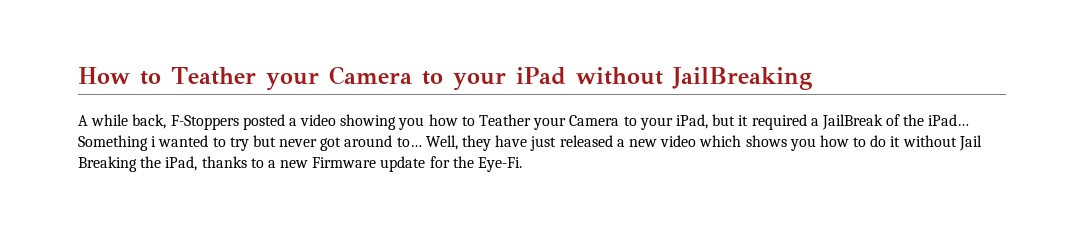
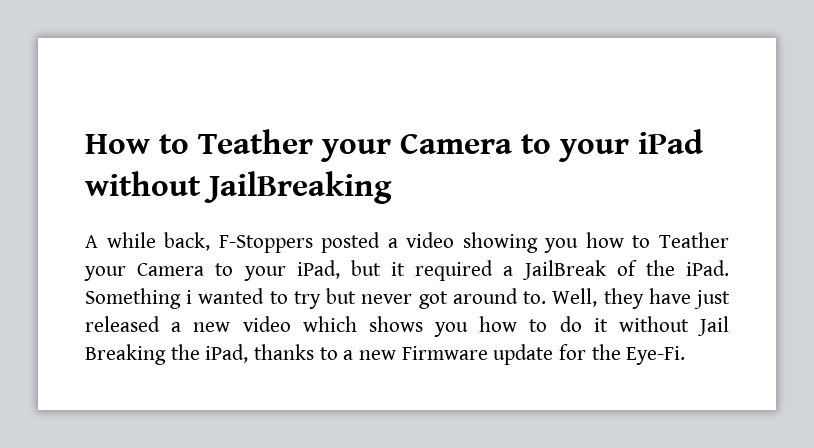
- A while back, F-Stoppers posted a video showing you how to Teather your Camera to your iPad, but it required a JailBreak of the iPad…
+ A while back, F-Stoppers posted a video showing you how to Teather your Camera to your iPad, but it required a JailBreak of the iPad.
- Something i wanted to try but never got around to…
+ Something i wanted to try but never got around to.

